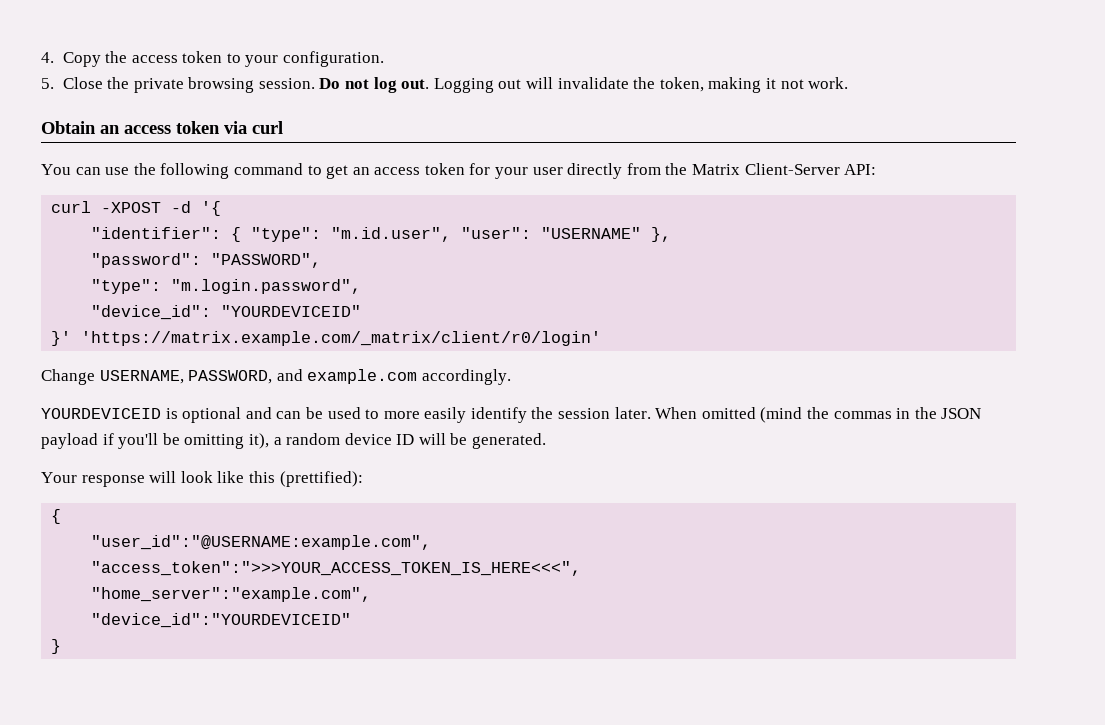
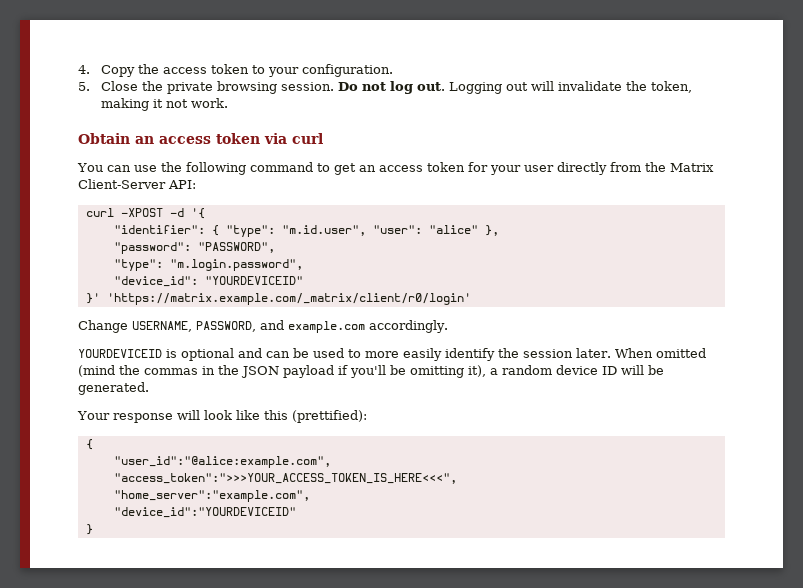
- "identifier": { "type": "m.id.user", "user": "USERNAME" },
+ "identifier": { "type": "m.id.user", "user": "alice" },
- "user_id":"@USERNAME:example.com",
+ "user_id":"@alice:example.com",

